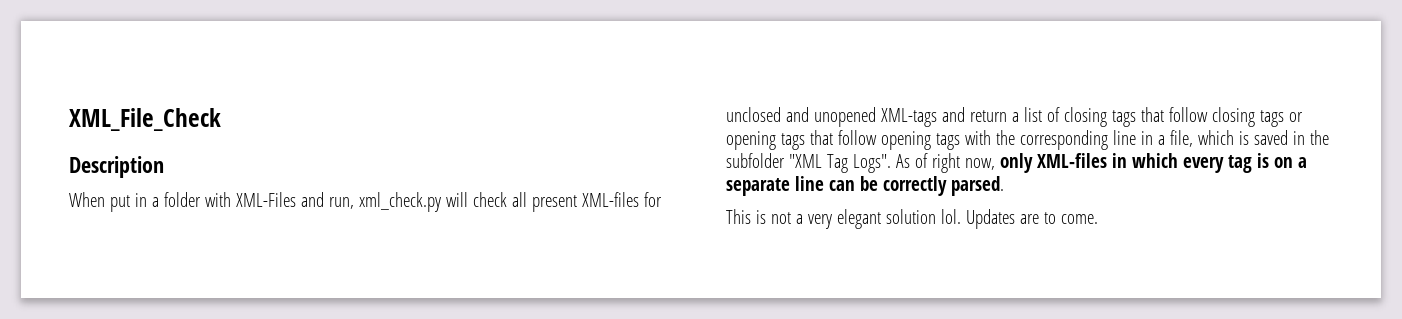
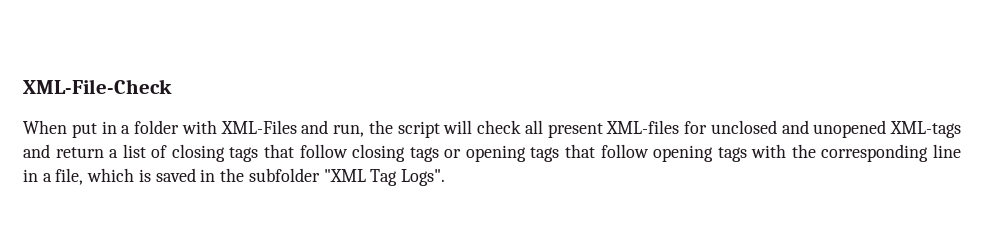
- XML_File_Check
- Description
+ XML-File-Check
- When put in a folder with XML-Files and run, xml_check.py will check all present XML-files for unclosed and unopened XML-tags and return a list of closing tags that follow closing tags or opening tags that follow opening tags with the corresponding line in a file, which is saved in the subfolder "XML Tag Logs". As of right now, only XML-files in which every tag is on a separate line can be correctly parsed.
- This is not a very elegant solution lol. Updates are to come.
+ When put in a folder with XML-Files and run, the script will check all present XML-files for unclosed and unopened XML-tags and return a list of closing tags that follow closing tags or opening tags that follow opening tags with the corresponding line in a file, which is saved in the subfolder "XML Tag Logs".

